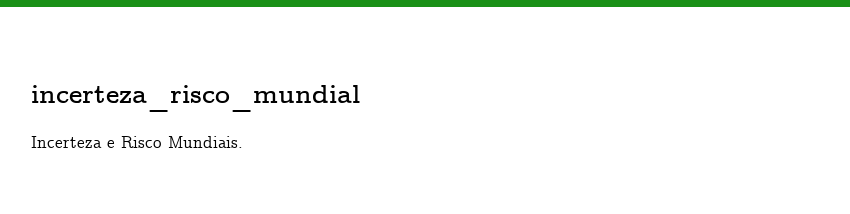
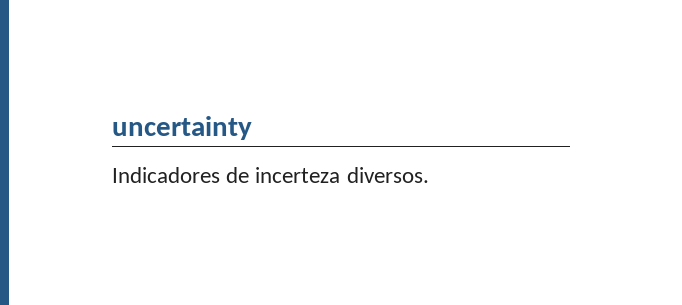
- incerteza_risco_mundial
- Incerteza e Risco Mundiais.
+ uncertainty
+ Indicadores de incerteza diversos.

